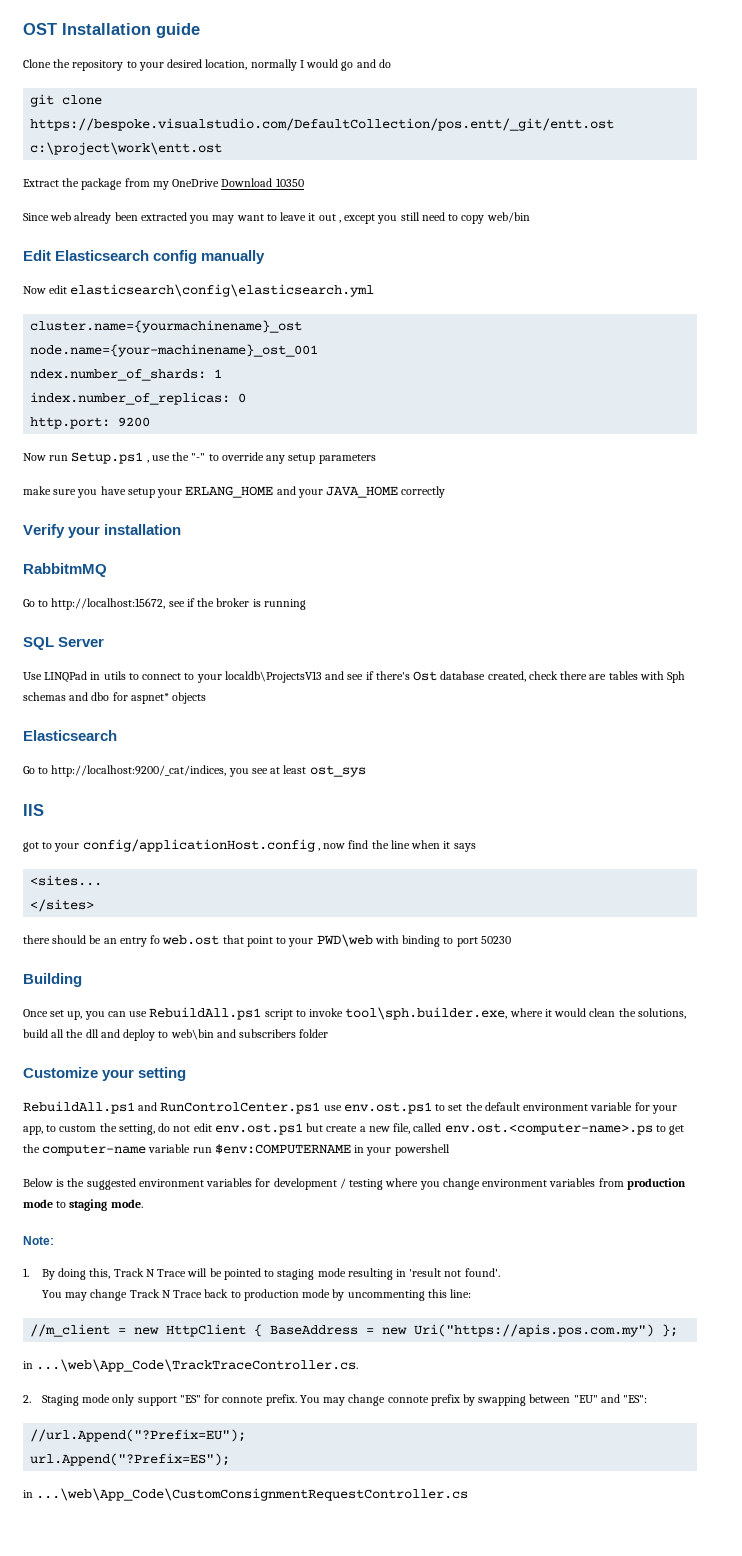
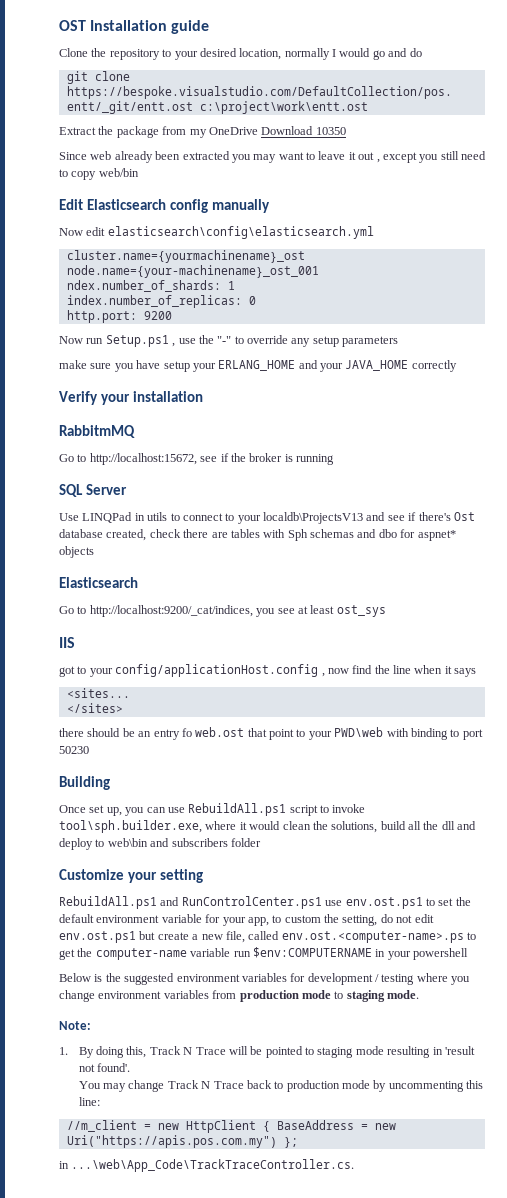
- 2. Staging mode only support "ES" for connote prefix. You may change connote prefix by swapping between "EU" and "ES":
- //url.Append("?Prefix=EU");
- url.Append("?Prefix=ES");
- in ...\web\App_Code\CustomConsignmentRequestController.cs

